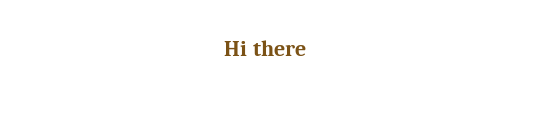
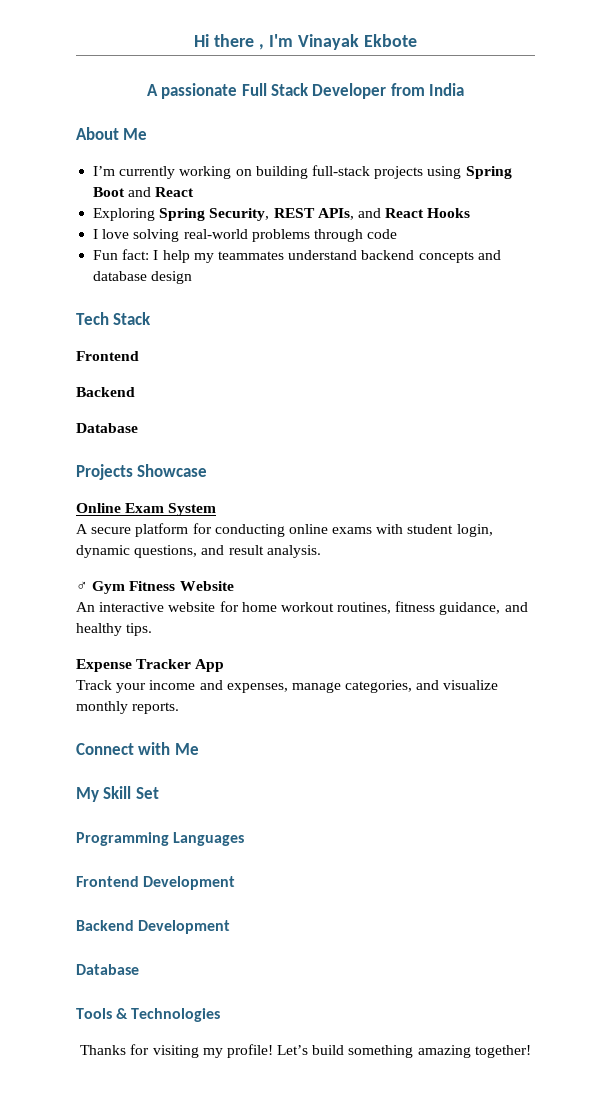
- Hi there
+ Hi there , I'm Vinayak Ekbote
+ A passionate Full Stack Developer from India
+ About Me
+ I’m currently working on building full-stack projects using Spring Boot and React
+ Exploring Spring Security, REST APIs, and React Hooks
+ I love solving real-world problems through code
+ Fun fact: I help my teammates understand backend concepts and database design
+ Tech Stack
+ Frontend
+ Backend
+ Database
+ Projects Showcase
+ Online Exam System
+ A secure platform for conducting online exams with student login, dynamic questions, and result analysis.
+ ♂ Gym Fitness Website
+ An interactive website for home workout routines, fitness guidance, and healthy tips.
+ Expense Tracker App
+ Track your income and expenses, manage categories, and visualize monthly reports.
+ Connect with Me
+ My Skill Set
+ Programming Languages
+ Frontend Development
+ Backend Development
+ Database
+ Tools & Technologies
+ Thanks for visiting my profile! Let’s build something amazing together!

